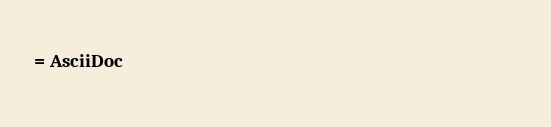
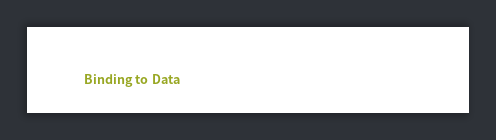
- = AsciiDoc
+ Binding to Data

